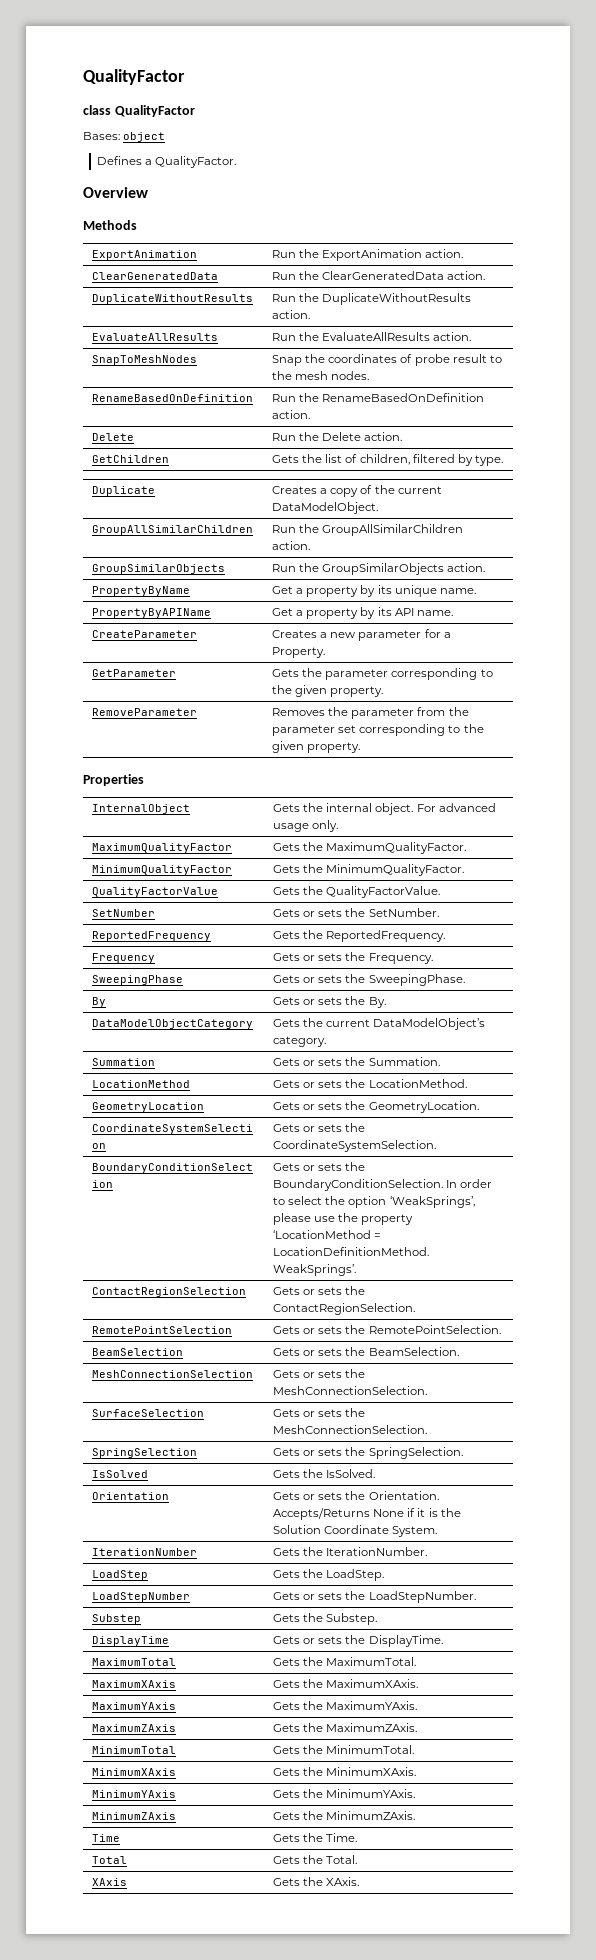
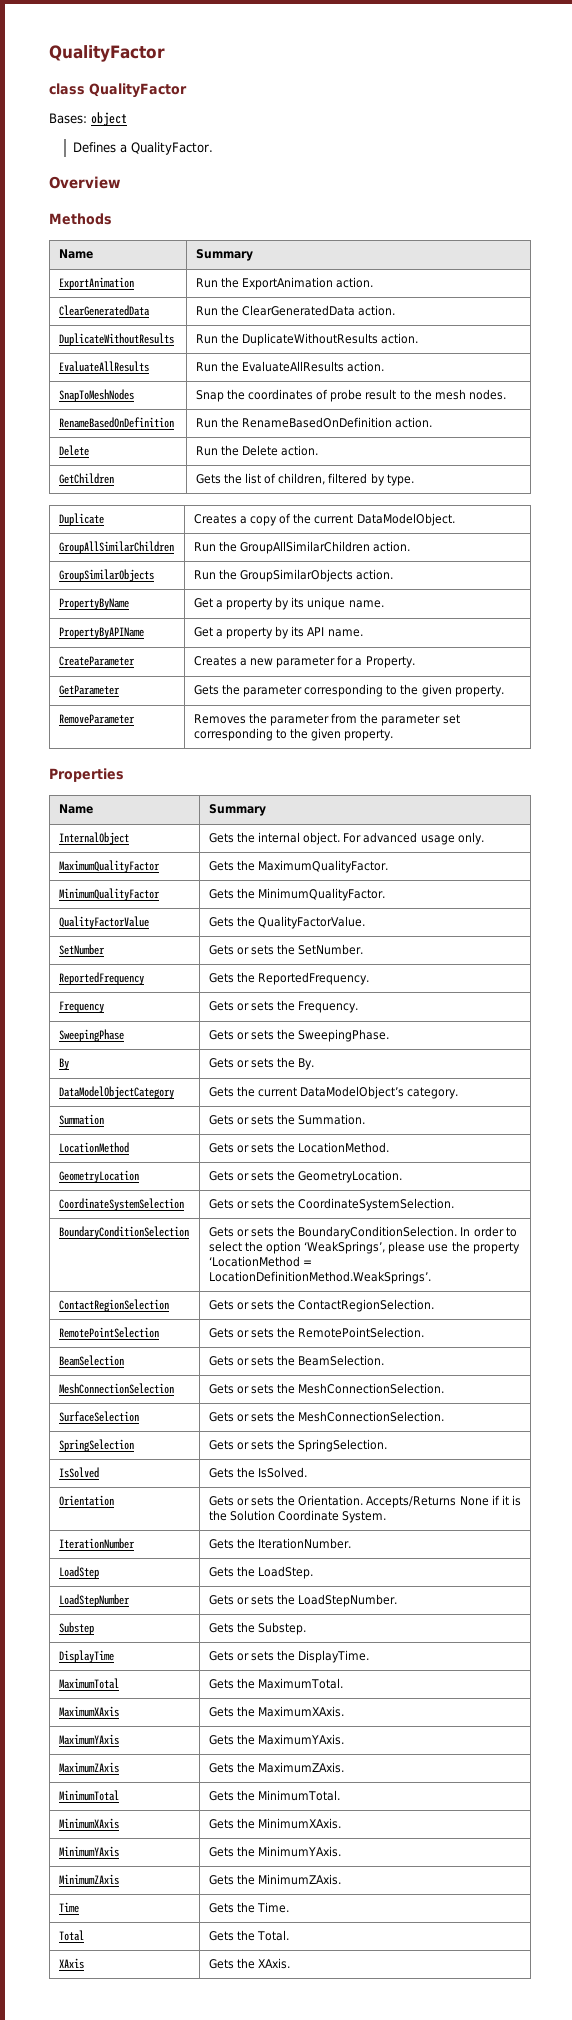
  Methods
+ Name | Summary
  Properties
+ Name | Summary

